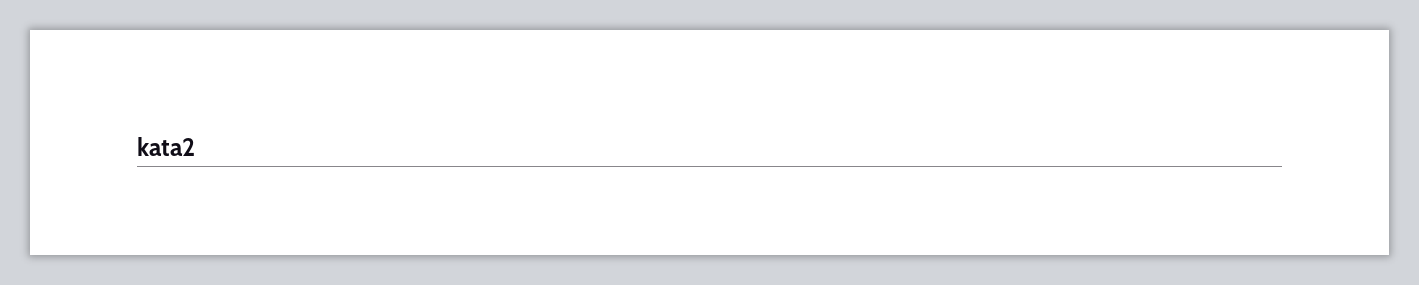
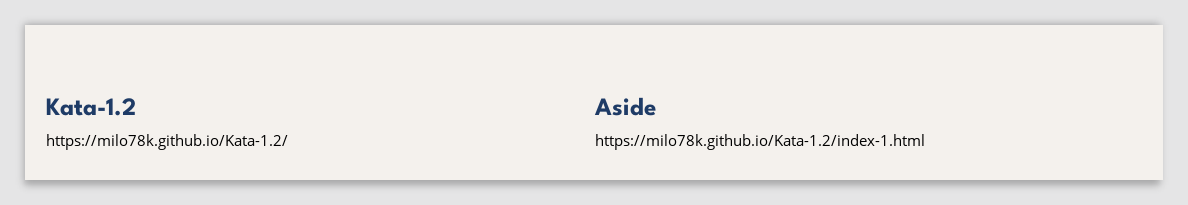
- kata2
+ Kata-1.2
+ https://milo78k.github.io/Kata-1.2/
+ Aside
+ https://milo78k.github.io/Kata-1.2/index-1.html

